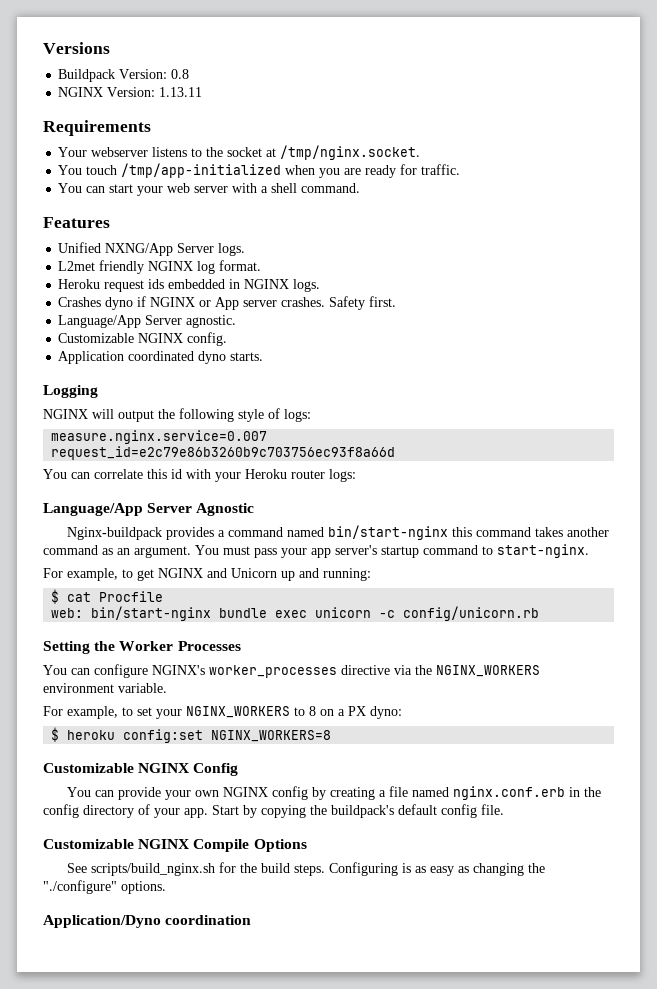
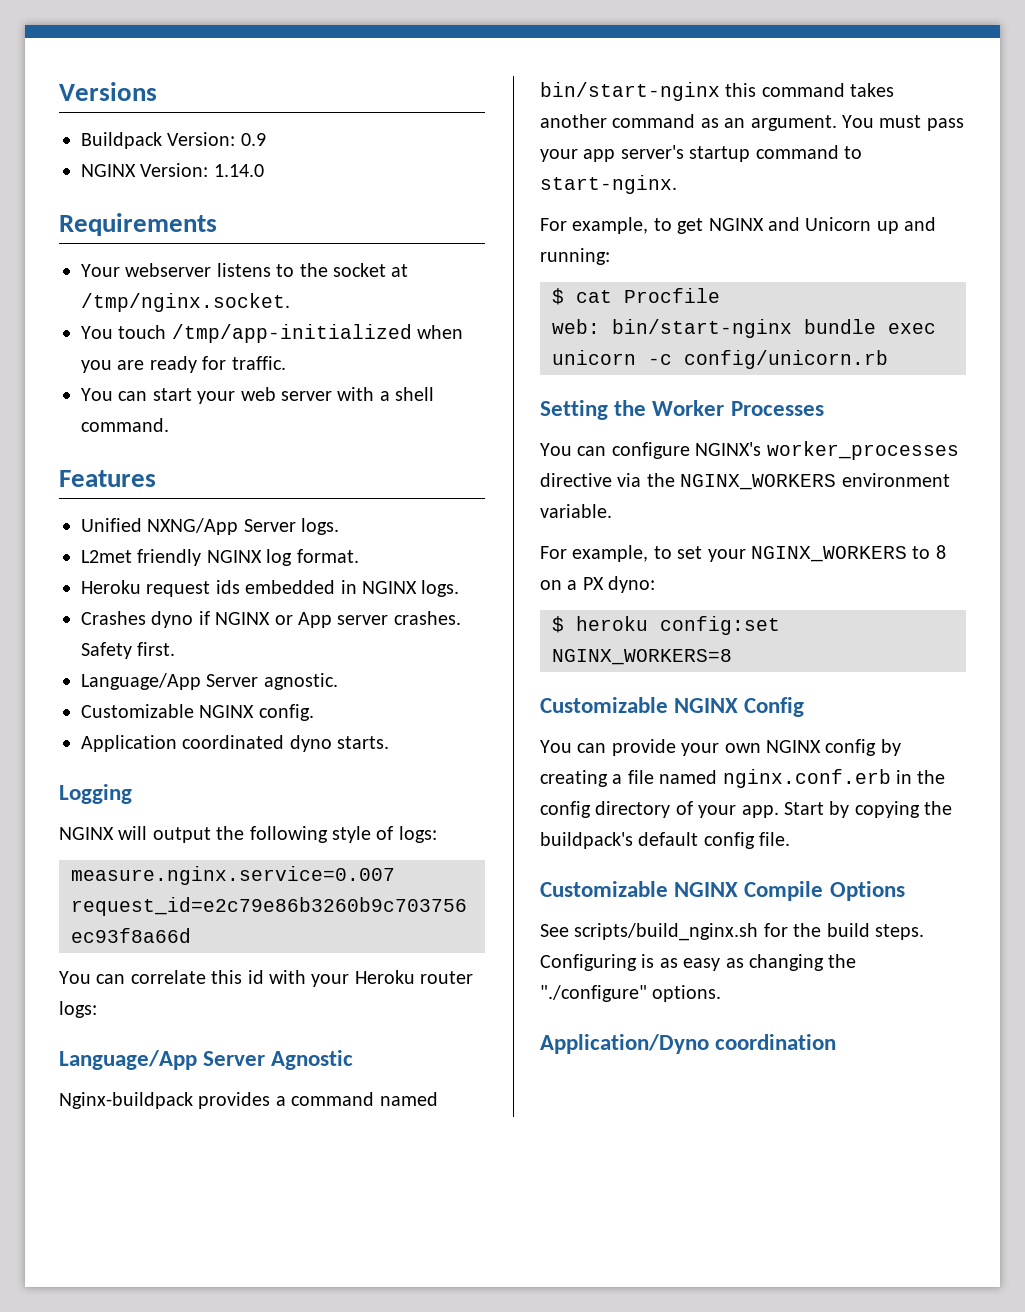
- Buildpack Version: 0.8
+ Buildpack Version: 0.9
- NGINX Version: 1.13.11
+ NGINX Version: 1.14.0

